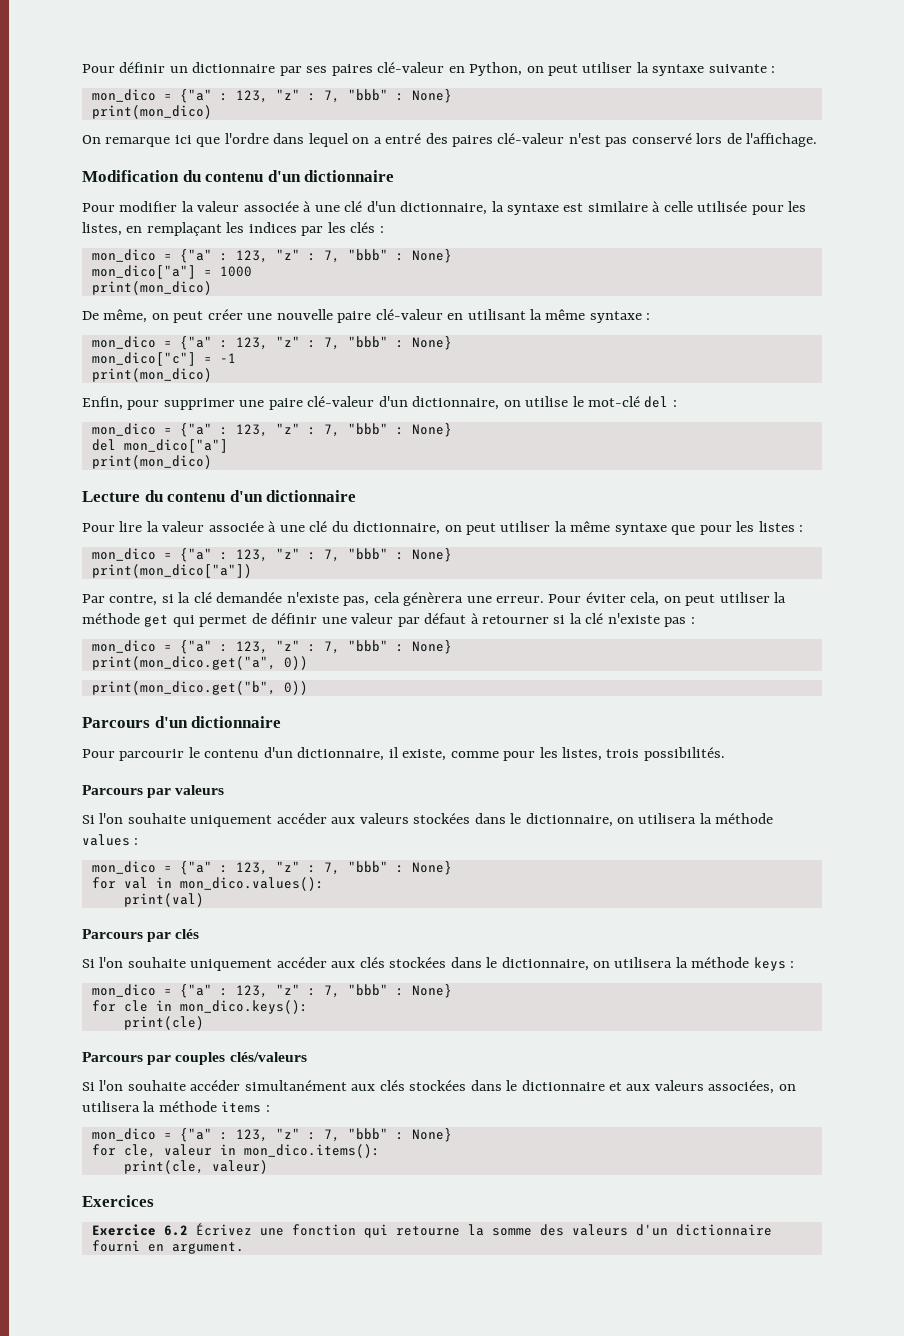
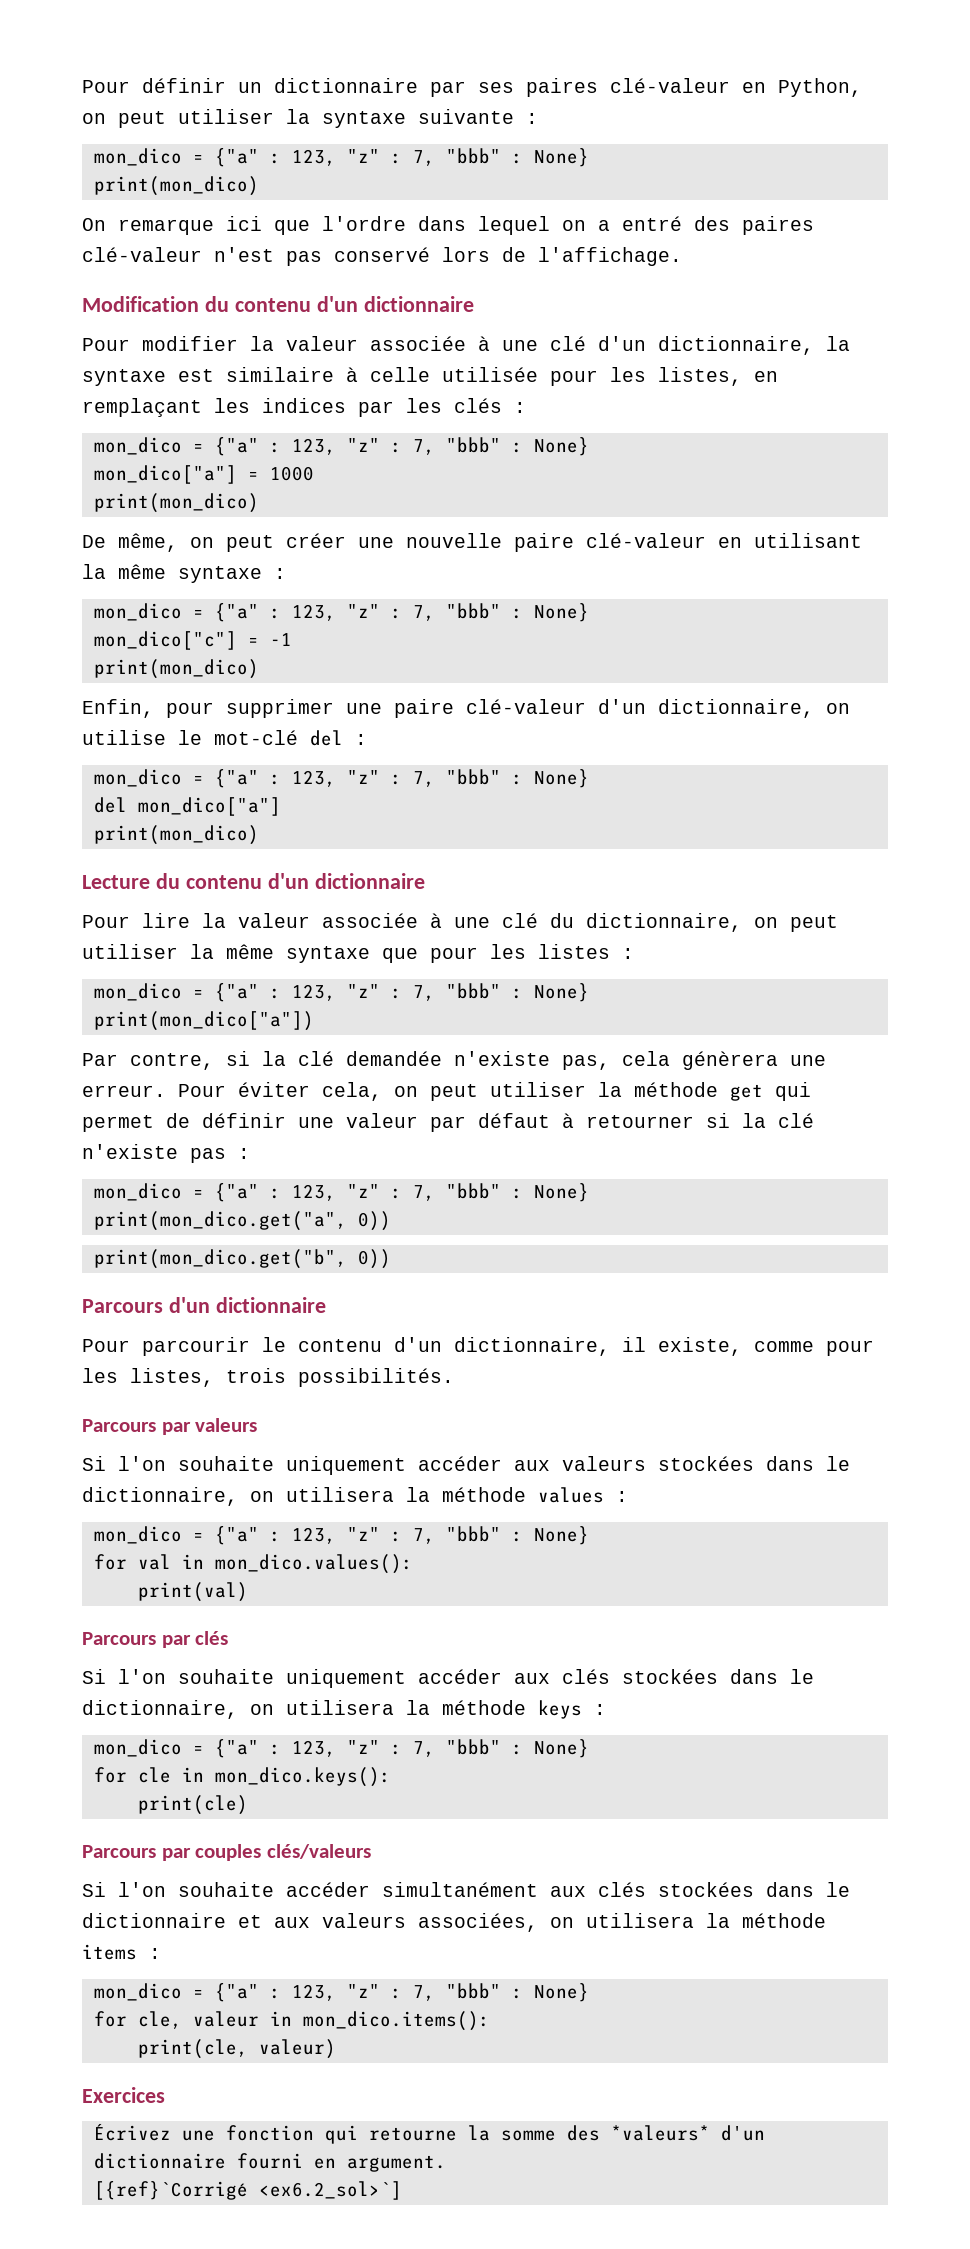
- Exercice 6.2 Écrivez une fonction qui retourne la somme des valeurs d'un dictionnaire fourni en argument.
+ Écrivez une fonction qui retourne la somme des *valeurs* d'un dictionnaire fourni en argument.
+ [{ref}`Corrigé <ex6.2_sol>`]

